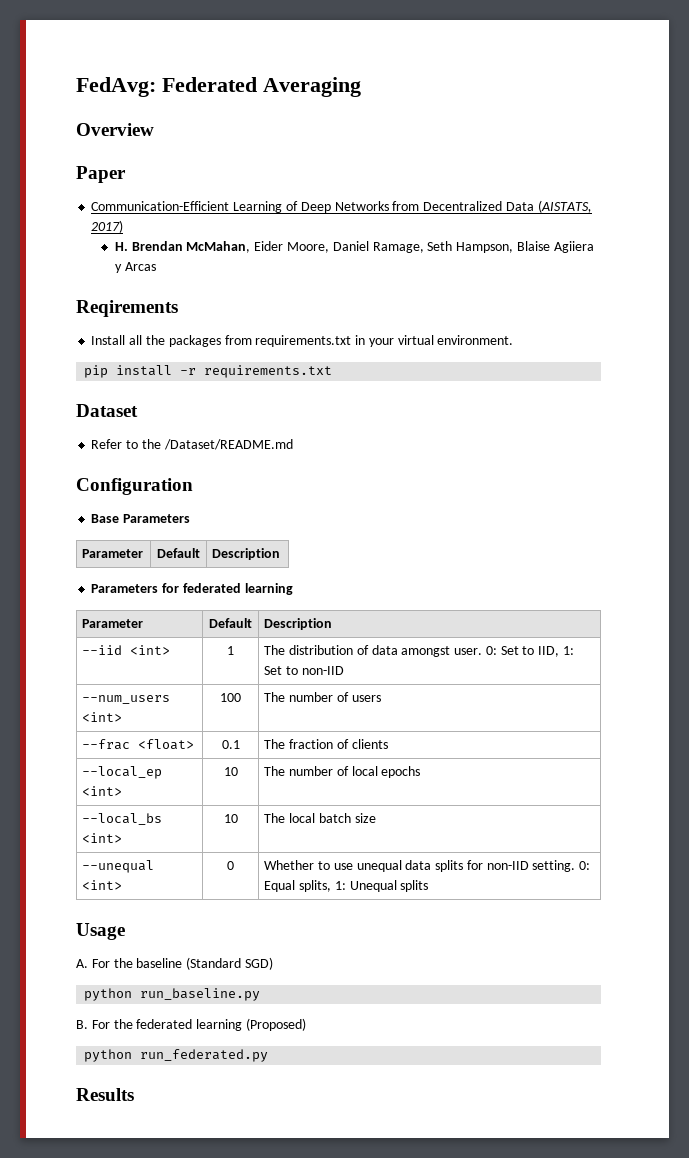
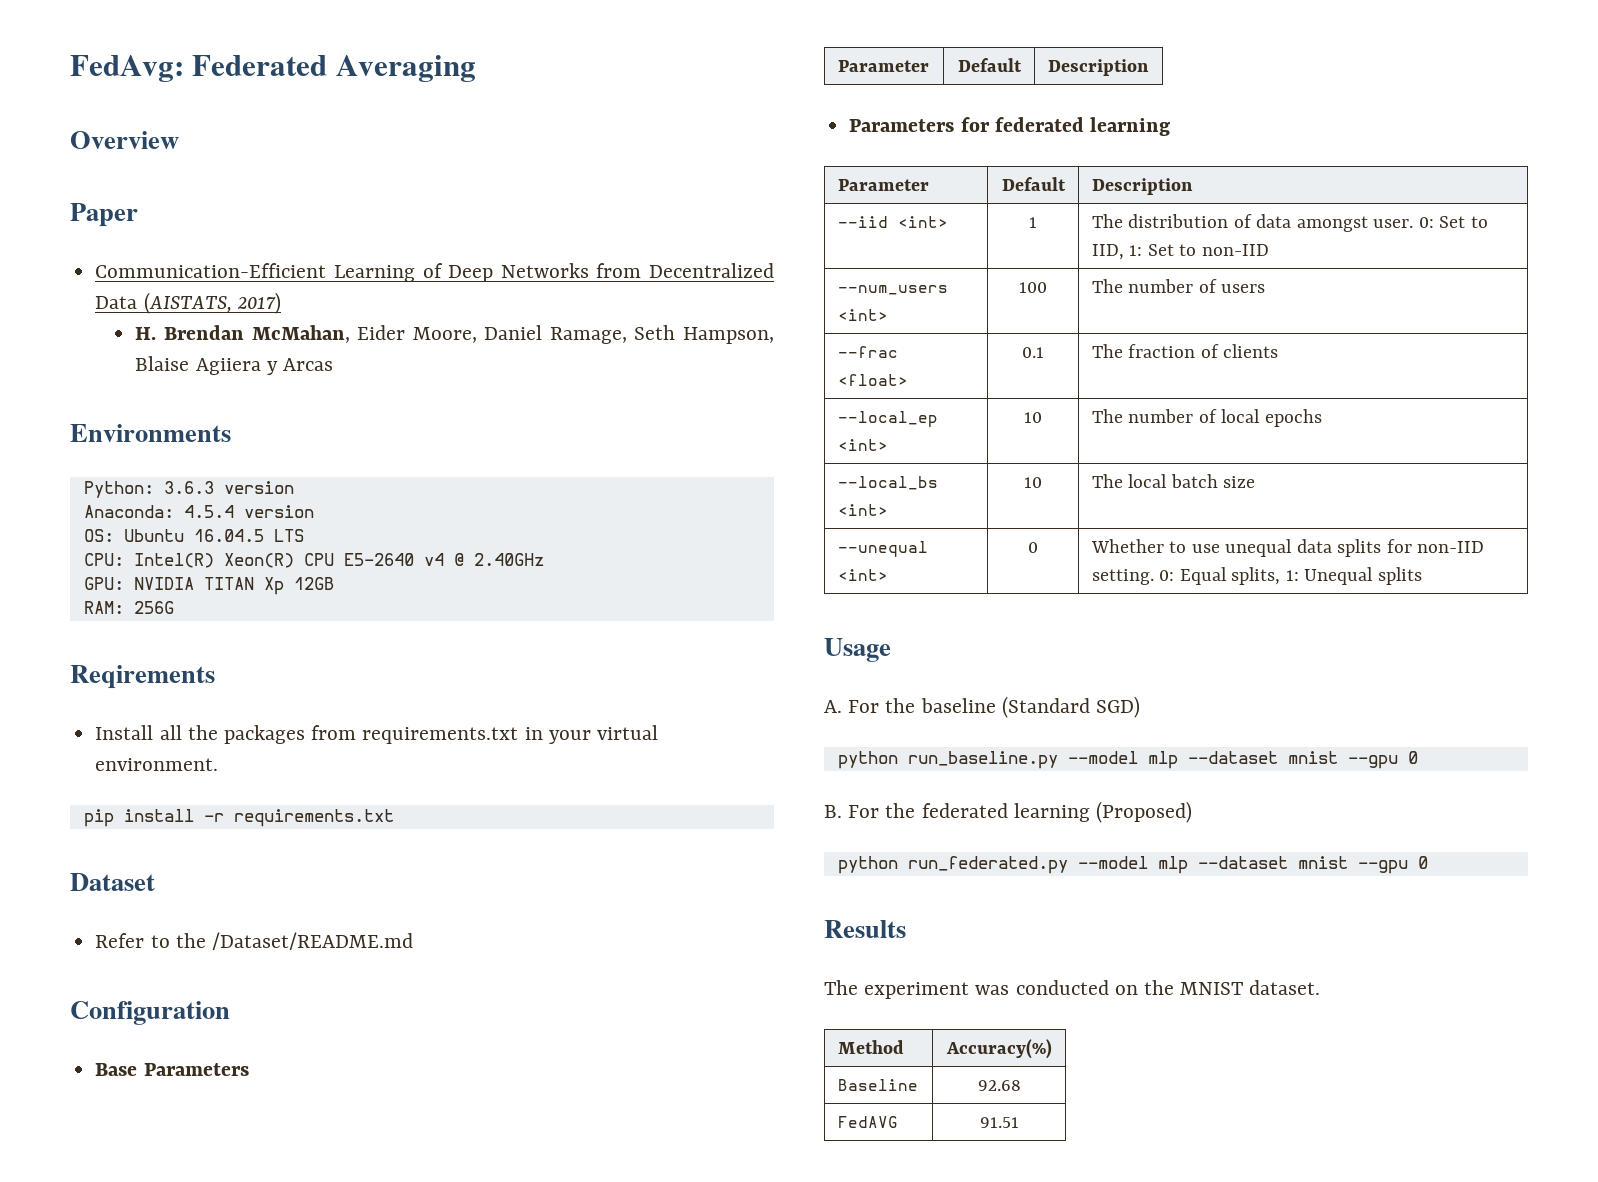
+ Environments
+ Python: 3.6.3 version
+ Anaconda: 4.5.4 version
+ OS: Ubuntu 16.04.5 LTS
+ CPU: Intel(R) Xeon(R) CPU E5-2640 v4 @ 2.40GHz
+ GPU: NVIDIA TITAN Xp 12GB
+ RAM: 256G
- python run_baseline.py
+ python run_baseline.py --model mlp --dataset mnist --gpu 0
- python run_federated.py
+ python run_federated.py --model mlp --dataset mnist --gpu 0
  Results
+ The experiment was conducted on the MNIST dataset.
+ Method | Accuracy(%)
+ Baseline | 92.68
+ FedAVG | 91.51

